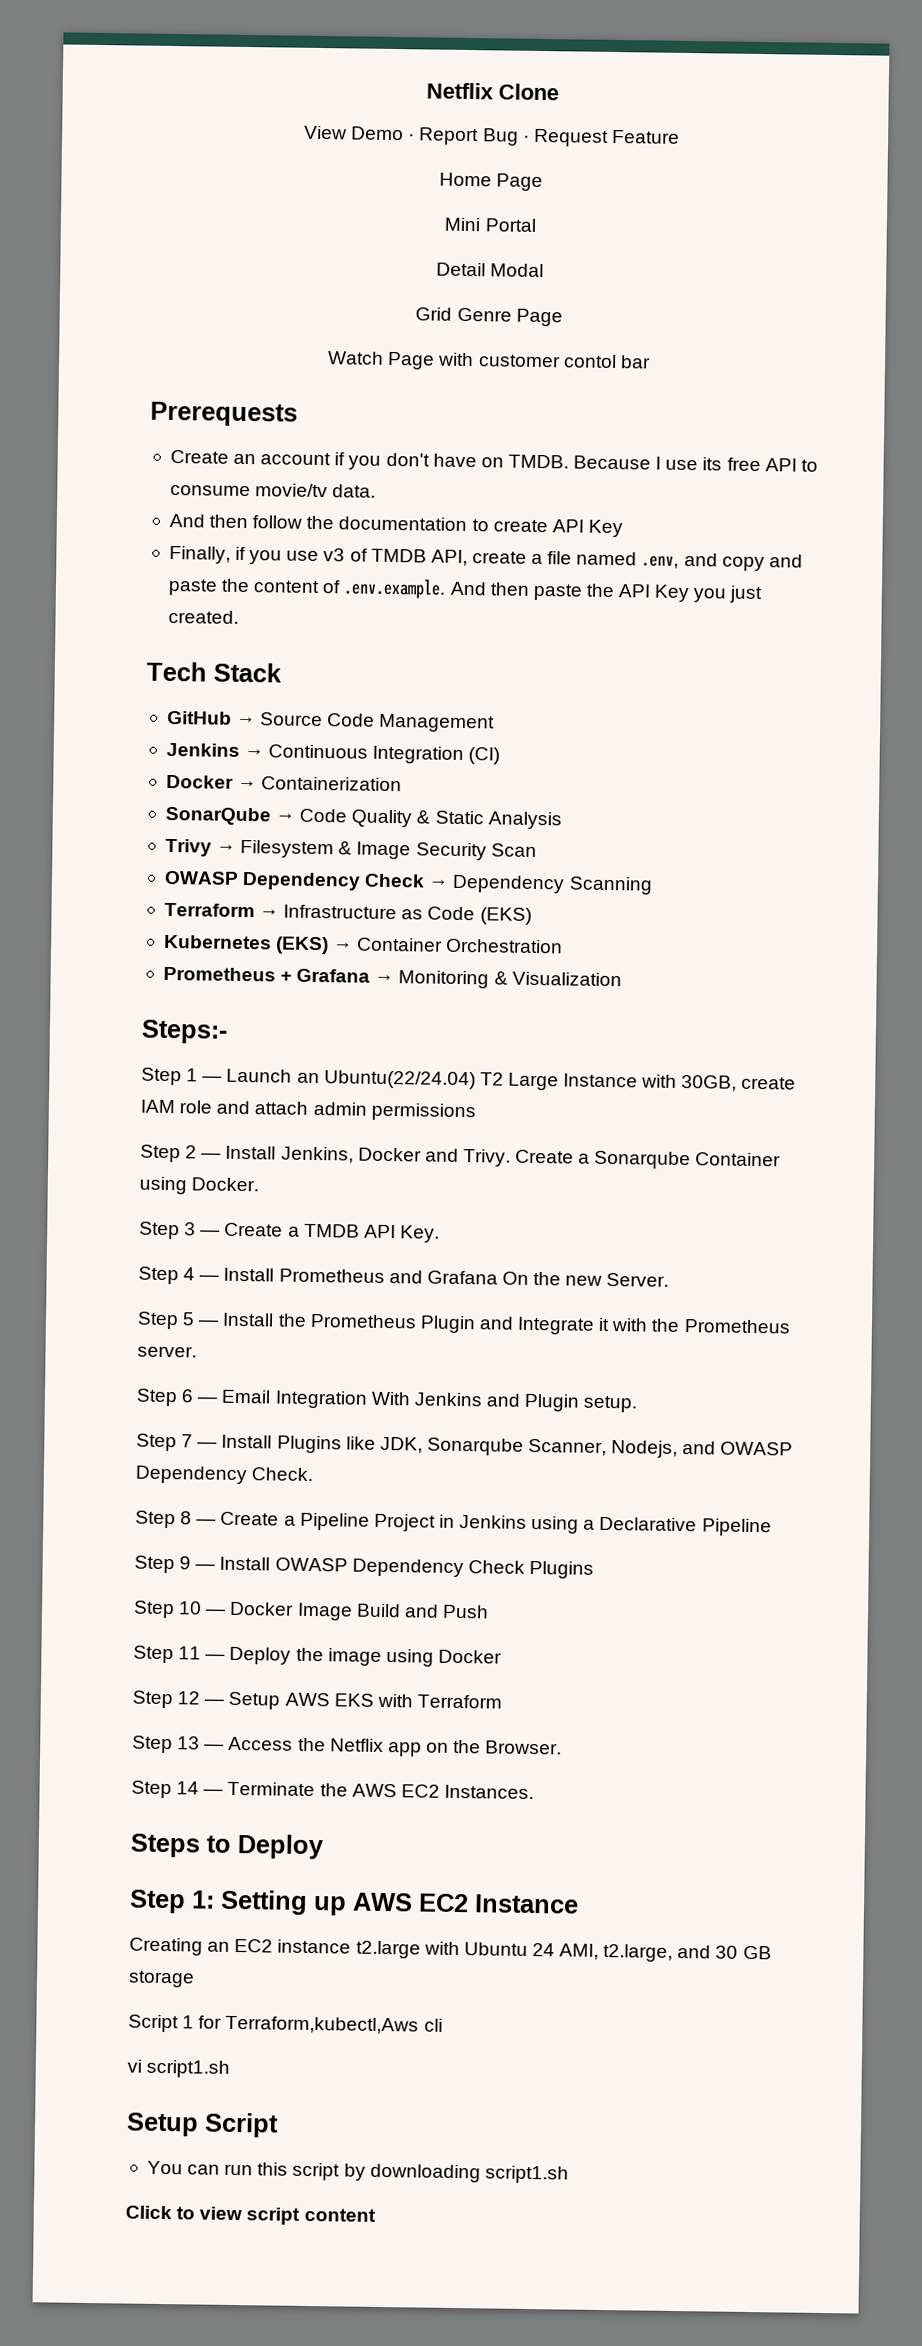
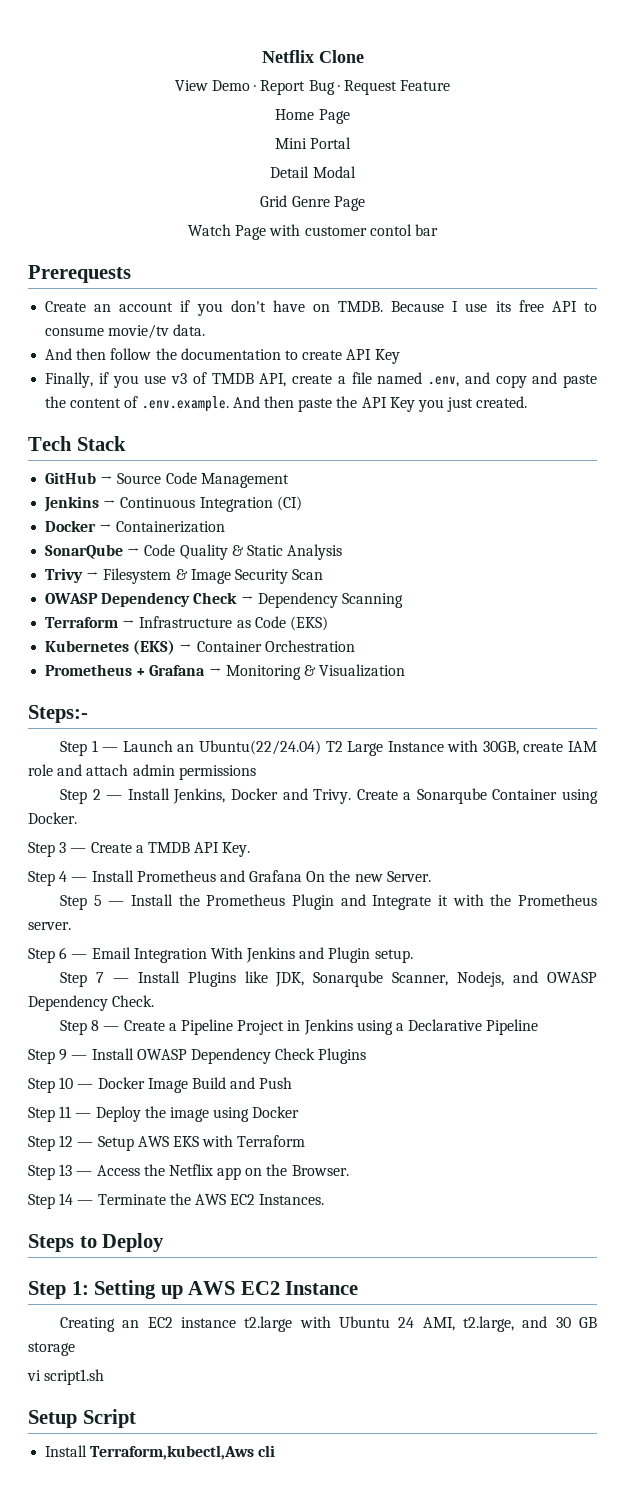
- Script 1 for Terraform,kubectl,Aws cli
- You can run this script by downloading script1.sh
- Click to view script content
+ Install Terraform,kubectl,Aws cli

